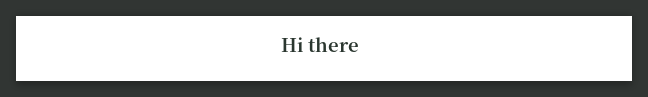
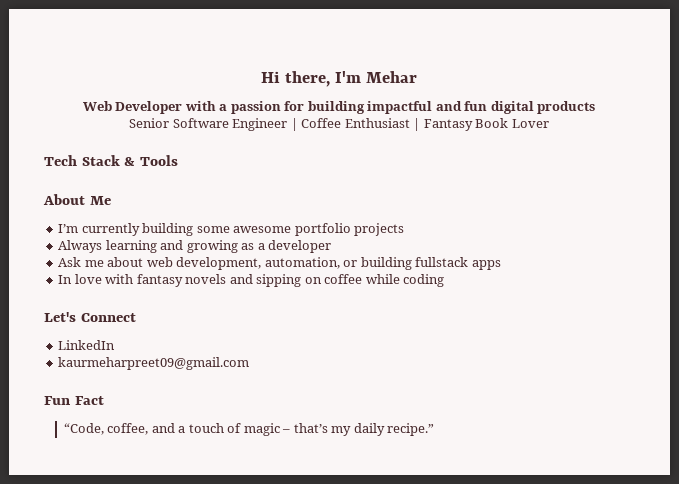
- Hi there
+ Hi there, I'm Mehar
+ Web Developer with a passion for building impactful and fun digital products
+ Senior Software Engineer | Coffee Enthusiast | Fantasy Book Lover
+ Tech Stack & Tools
+ About Me
+ I’m currently building some awesome portfolio projects
+ Always learning and growing as a developer
+ Ask me about web development, automation, or building fullstack apps
+ In love with fantasy novels and sipping on coffee while coding
+ Let's Connect
+ LinkedIn
+ kaurmeharpreet09@gmail.com
+ Fun Fact
+ “Code, coffee, and a touch of magic – that’s my daily recipe.”

